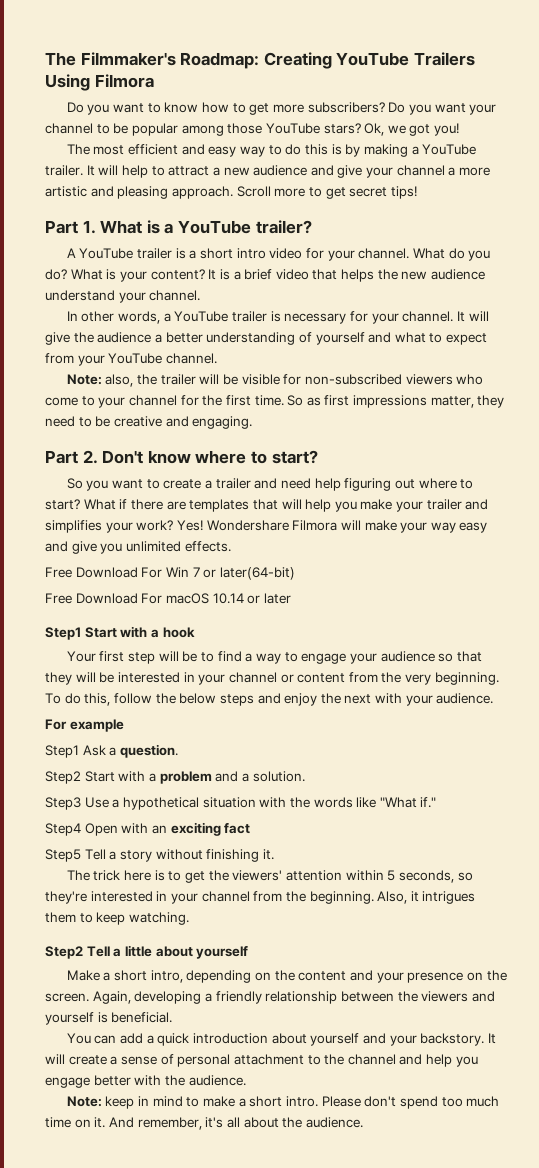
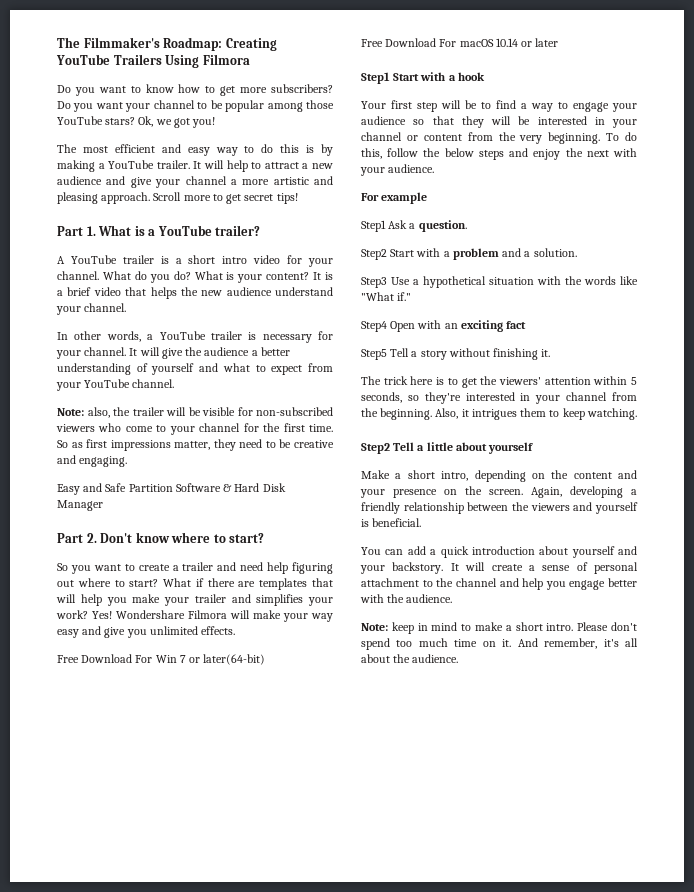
+ Easy and Safe Partition Software & Hard Disk Manager

